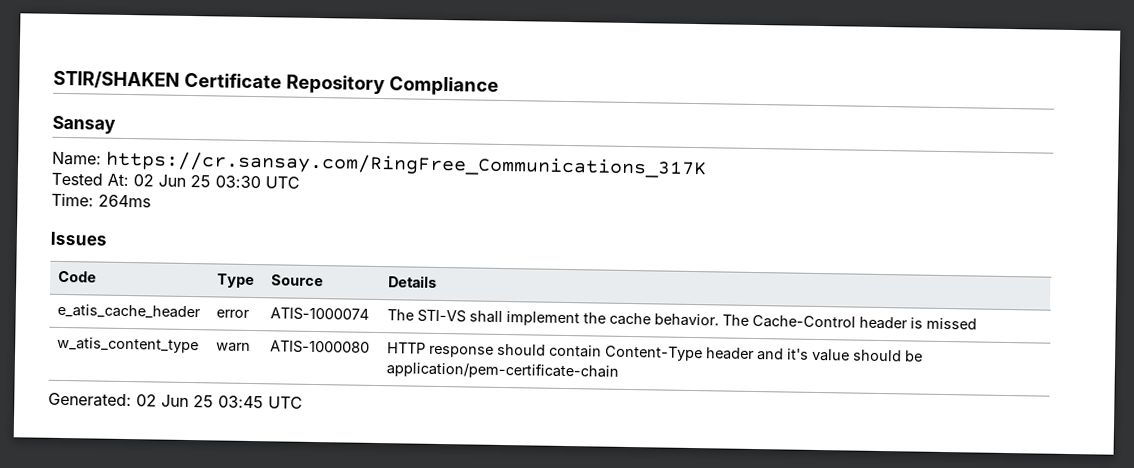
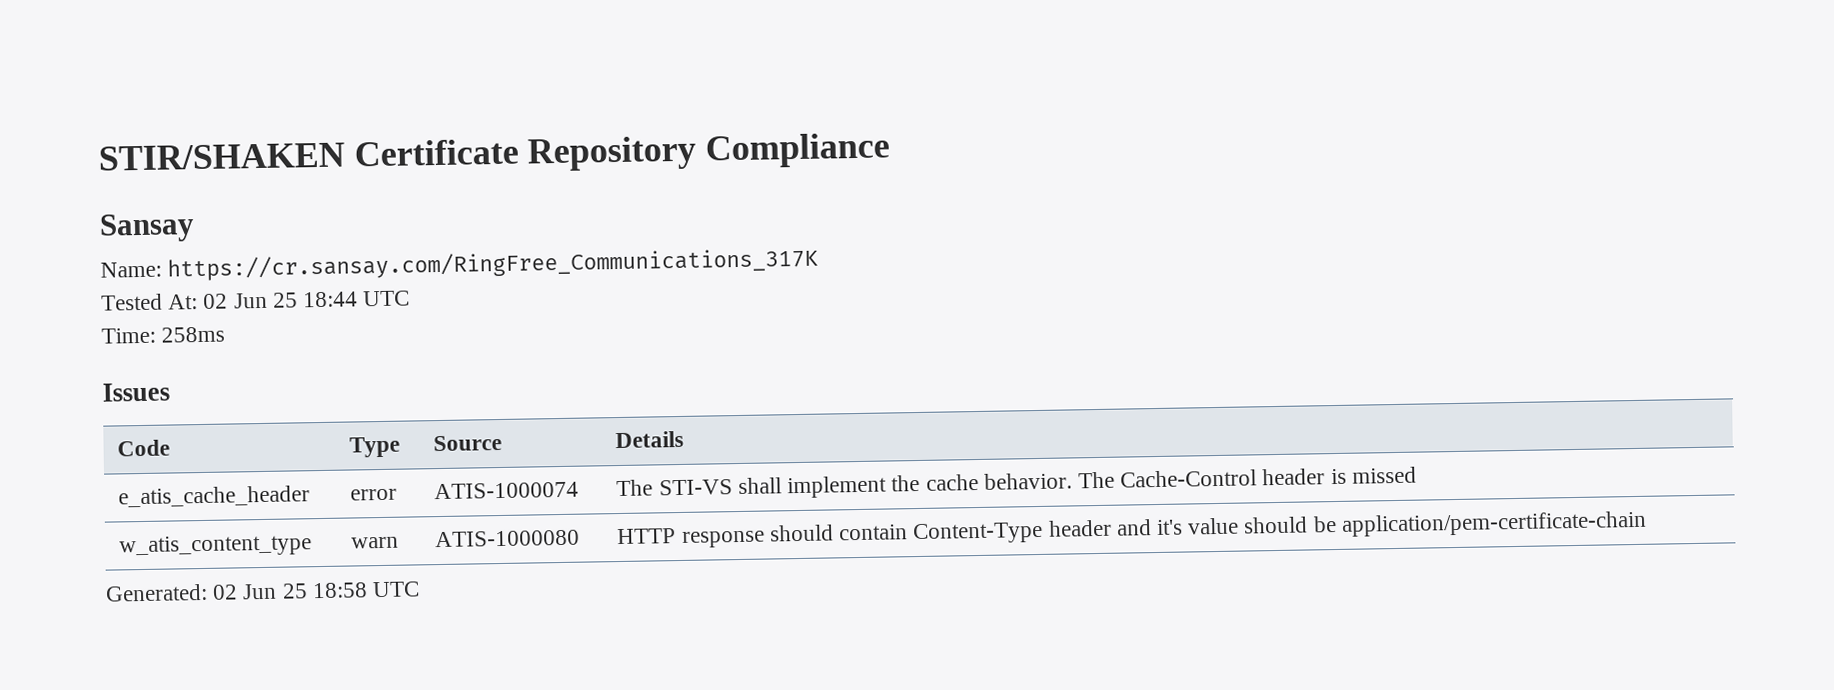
- Tested At: 02 Jun 25 03:30 UTC
+ Tested At: 02 Jun 25 18:44 UTC
- Time: 264ms
+ Time: 258ms
- Generated: 02 Jun 25 03:45 UTC
+ Generated: 02 Jun 25 18:58 UTC

